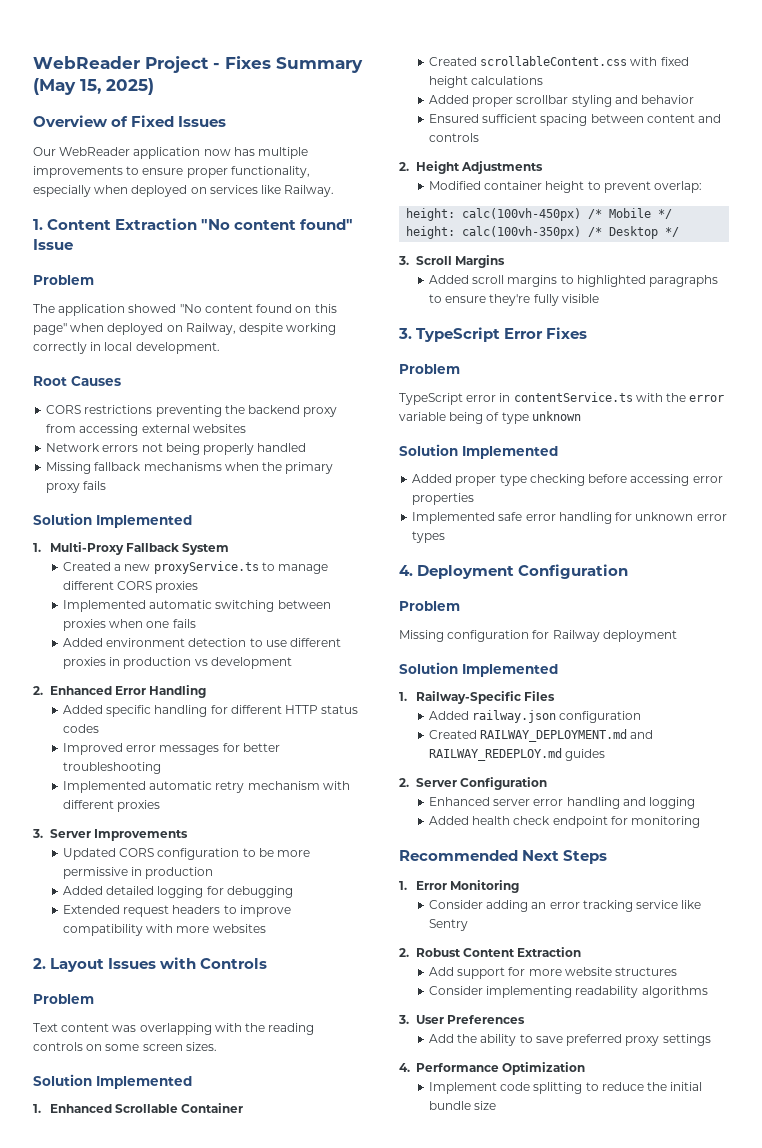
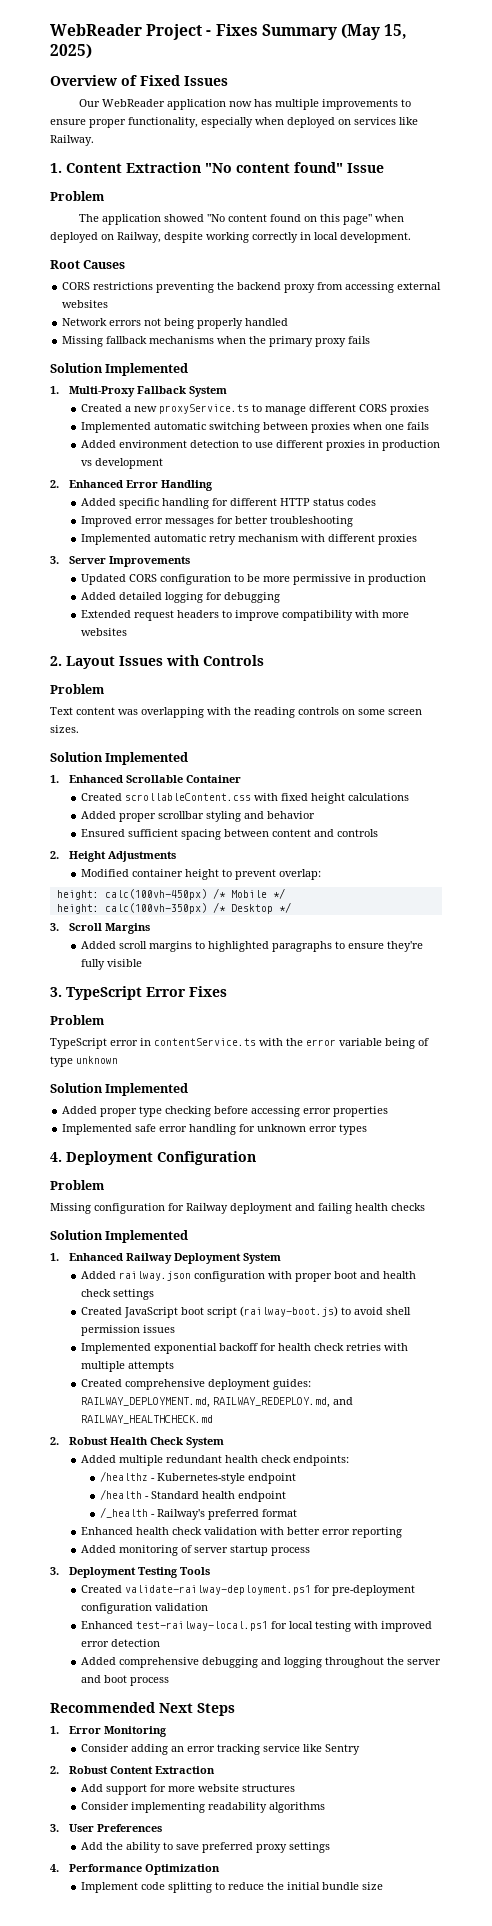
- Missing configuration for Railway deployment
+ Missing configuration for Railway deployment and failing health checks
  Solution Implemented
- 1. Railway-Specific Files
+ 1. Enhanced Railway Deployment System
- Added railway.json configuration
- Created RAILWAY_DEPLOYMENT.md and RAILWAY_REDEPLOY.md guides
- 2. Server Configuration
- Enhanced server error handling and logging
- Added health check endpoint for monitoring
+ Added railway.json configuration with proper boot and health check settings
+ Created JavaScript boot script (railway-boot.js) to avoid shell permission issues
+ Implemented exponential backoff for health check retries with multiple attempts
+ Created comprehensive deployment guides: RAILWAY_DEPLOYMENT.md, RAILWAY_REDEPLOY.md, and RAILWAY_HEALTHCHECK.md
+ 2. Robust Health Check System
+ Added multiple redundant health check endpoints:
+ /healthz - Kubernetes-style endpoint
+ /health - Standard health endpoint
+ /_health - Railway's preferred format
+ Enhanced health check validation with better error reporting
+ Added monitoring of server startup process
+ 3. Deployment Testing Tools
+ Created validate-railway-deployment.ps1 for pre-deployment configuration validation
+ Enhanced test-railway-local.ps1 for local testing with improved error detection
+ Added comprehensive debugging and logging throughout the server and boot process

